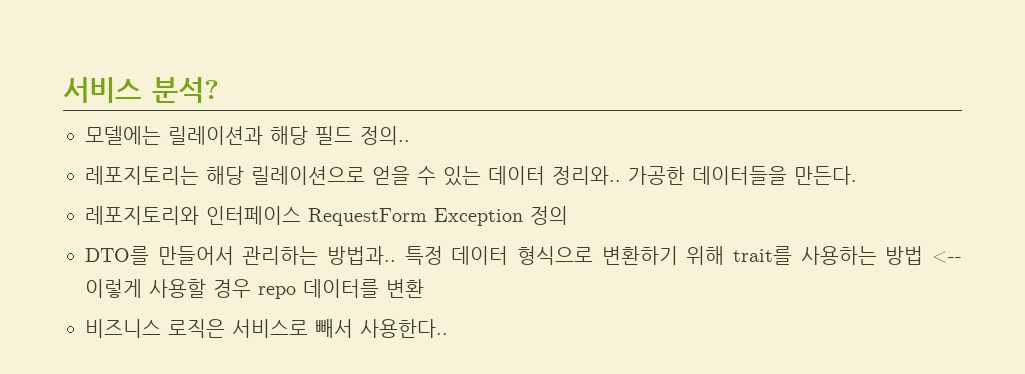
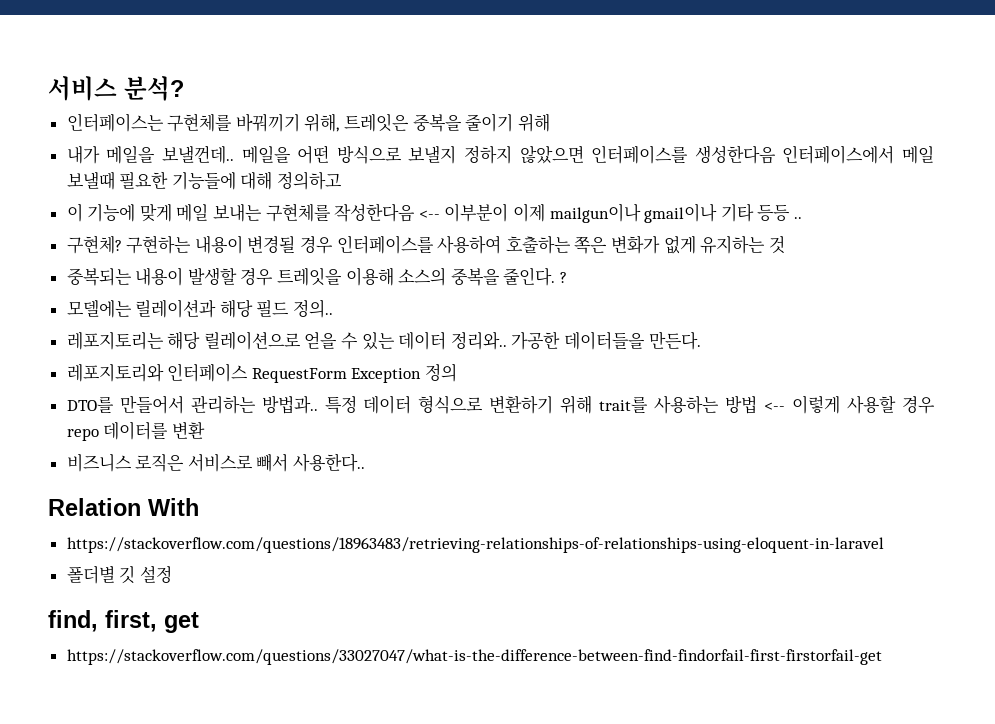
+ 인터페이스는 구현체를 바꿔끼기 위해, 트레잇은 중복을 줄이기 위해
+ 내가 메일을 보낼껀데.. 메일을 어떤 방식으로 보낼지 정하지 않았으면 인터페이스를 생성한다음 인터페이스에서 메일 보낼때 필요한 기능들에 대해 정의하고
+ 이 기능에 맞게 메일 보내는 구현체를 작성한다음 <-- 이부분이 이제 mailgun이나 gmail이나 기타 등등 ..
+ 구현체? 구현하는 내용이 변경될 경우 인터페이스를 사용하여 호출하는 쪽은 변화가 없게 유지하는 것
+ 중복되는 내용이 발생할 경우 트레잇을 이용해 소스의 중복을 줄인다. ?
+ Relation With
+ https://stackoverflow.com/questions/18963483/retrieving-relationships-of-relationships-using-eloquent-in-laravel
+ 폴더별 깃 설정
+ find, first, get
+ https://stackoverflow.com/questions/33027047/what-is-the-difference-between-find-findorfail-first-firstorfail-get

